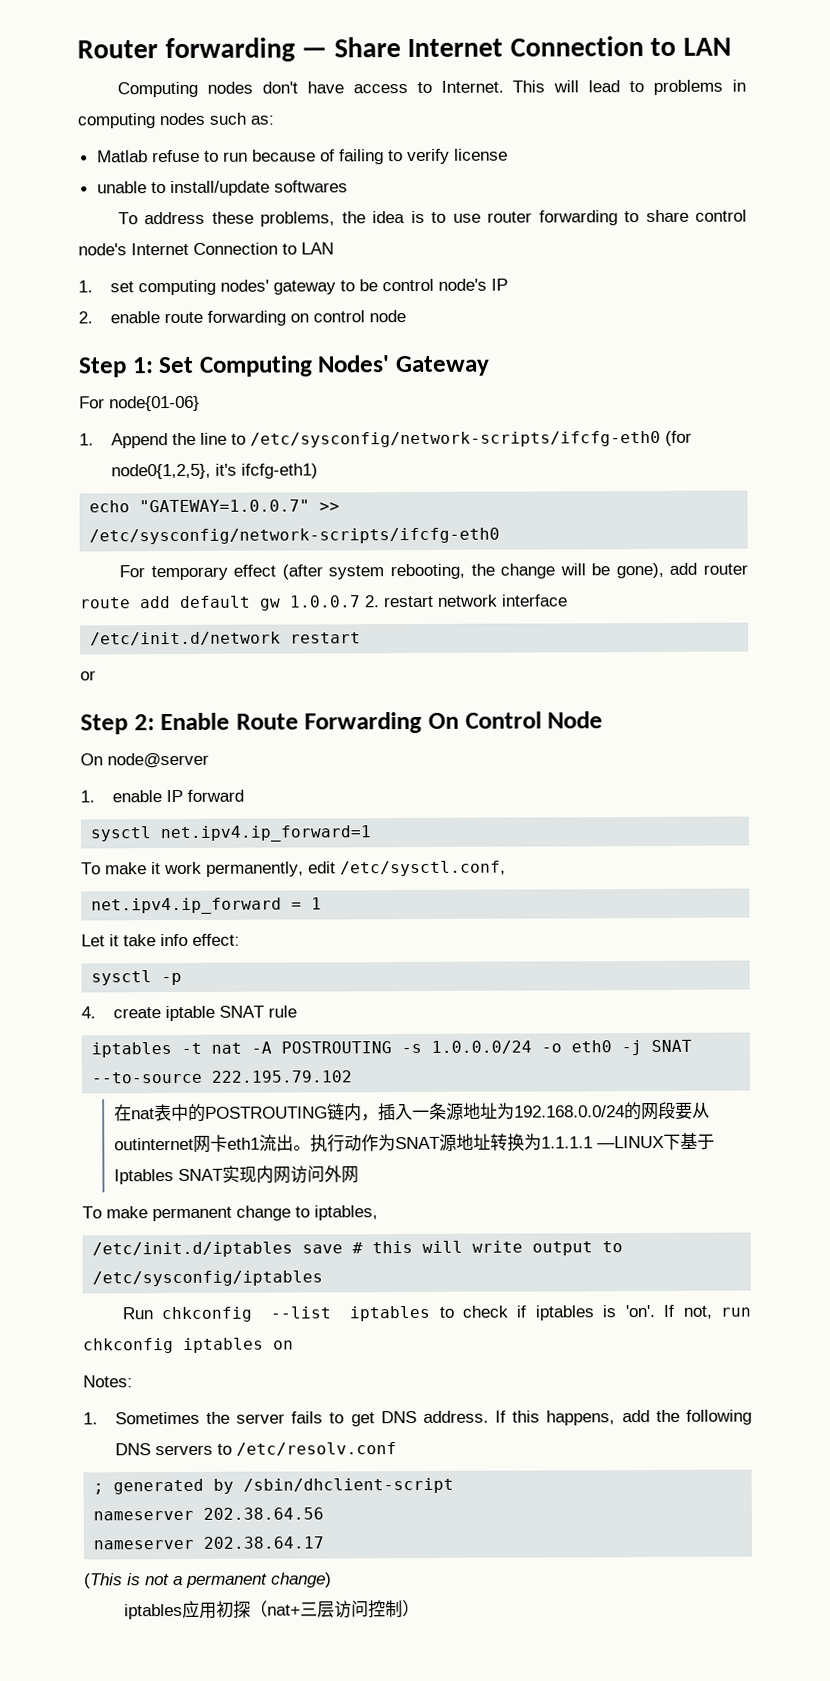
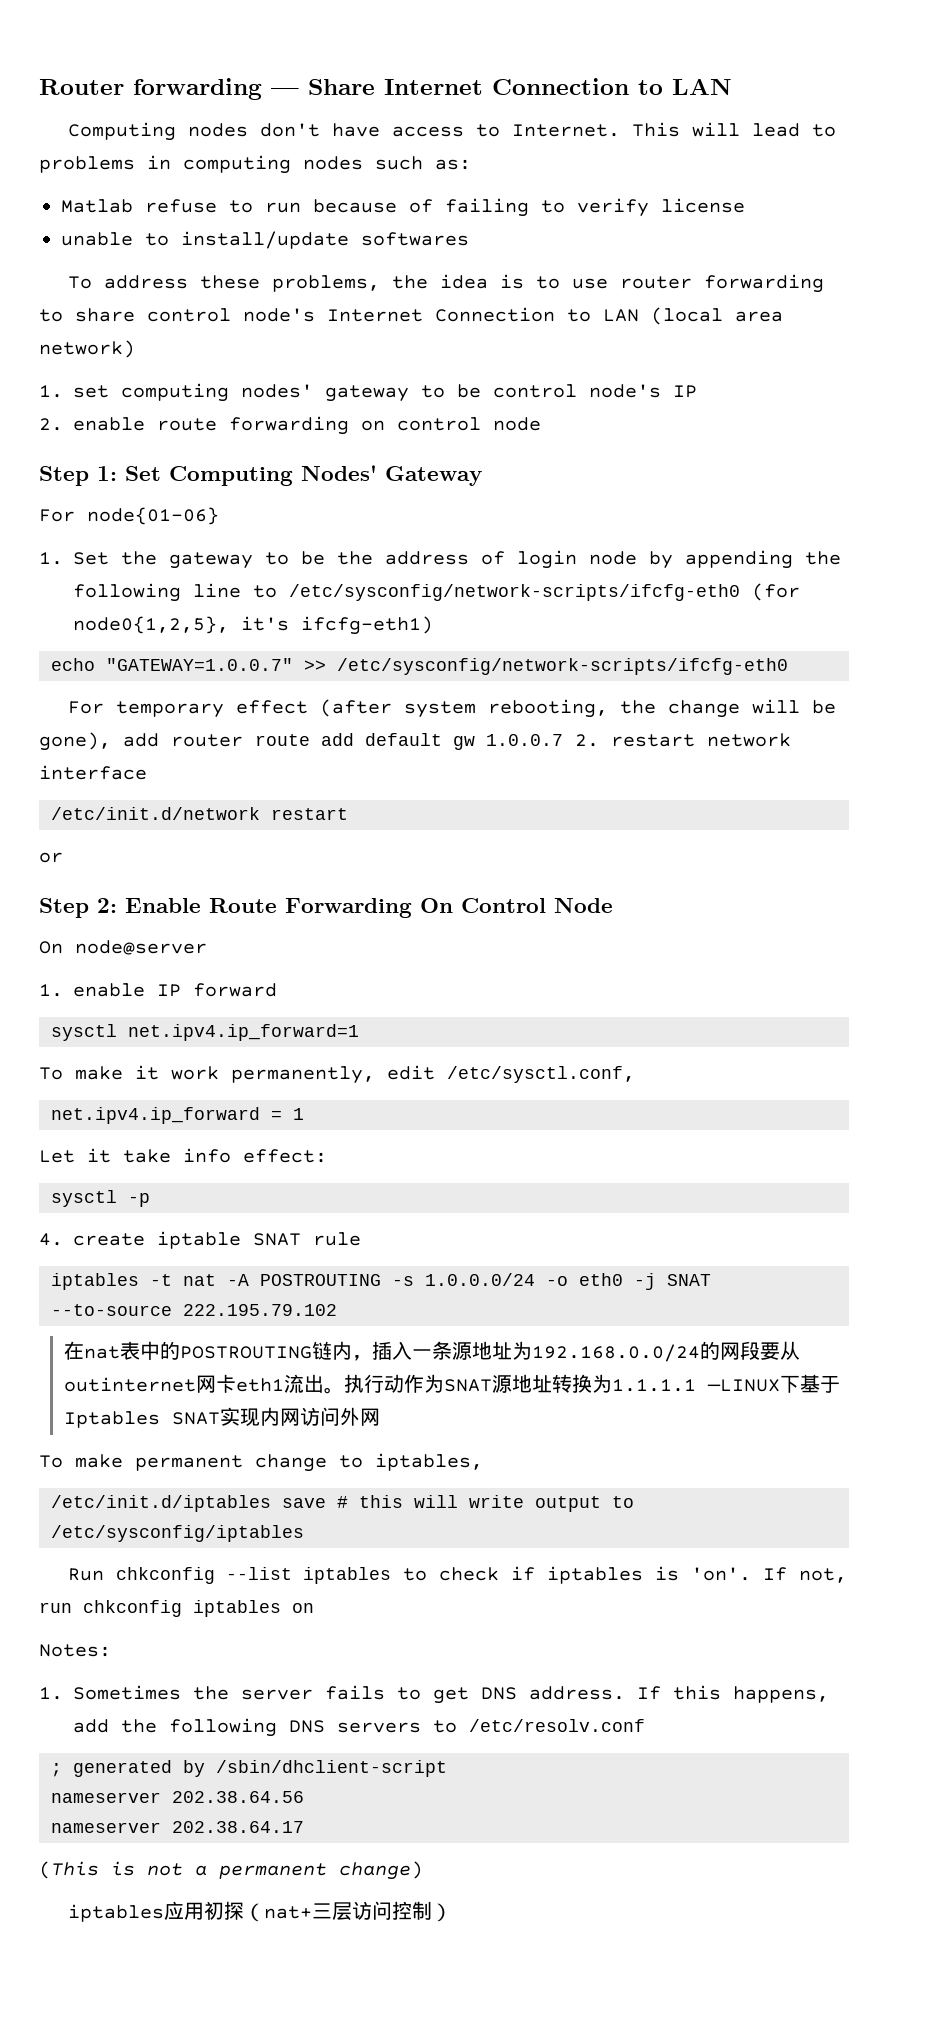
- To address these problems, the idea is to use router forwarding to share control node's Internet Connection to LAN
+ To address these problems, the idea is to use router forwarding to share control node's Internet Connection to LAN (local area network)
- 1. Append the line to /etc/sysconfig/network-scripts/ifcfg-eth0 (for node0{1,2,5}, it's ifcfg-eth1)
+ 1. Set the gateway to be the address of login node by appending the following line to /etc/sysconfig/network-scripts/ifcfg-eth0 (for node0{1,2,5}, it's ifcfg-eth1)

